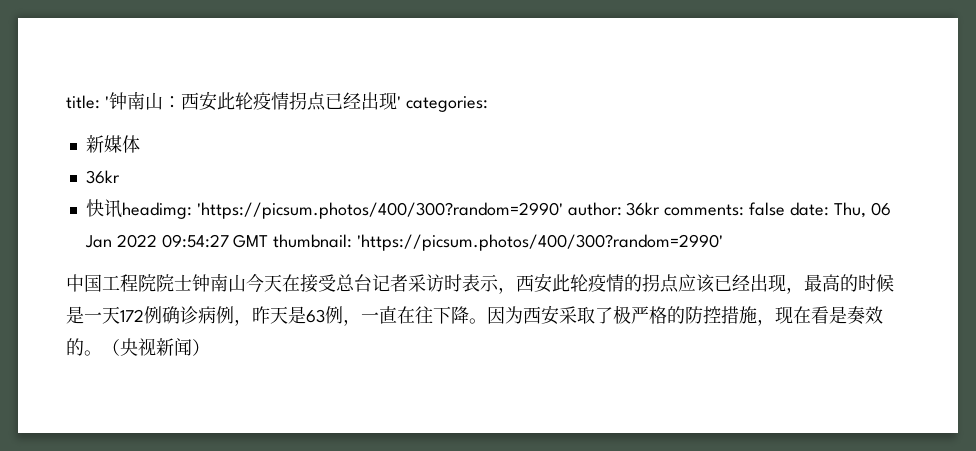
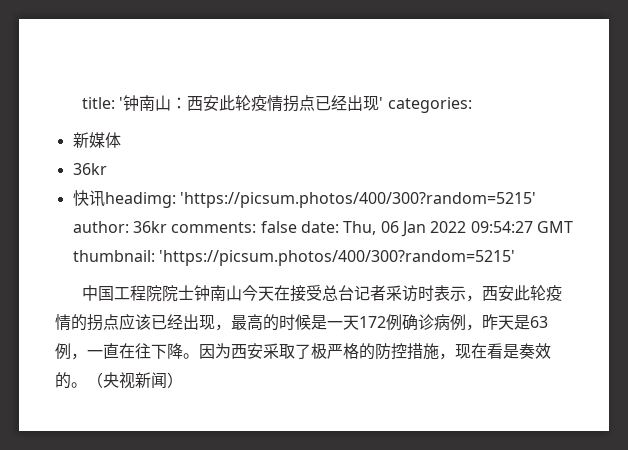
- 快讯headimg: 'https://picsum.photos/400/300?random=2990' author: 36kr comments: false date: Thu, 06 Jan 2022 09:54:27 GMT thumbnail: 'https://picsum.photos/400/300?random=2990'
+ 快讯headimg: 'https://picsum.photos/400/300?random=5215' author: 36kr comments: false date: Thu, 06 Jan 2022 09:54:27 GMT thumbnail: 'https://picsum.photos/400/300?random=5215'

